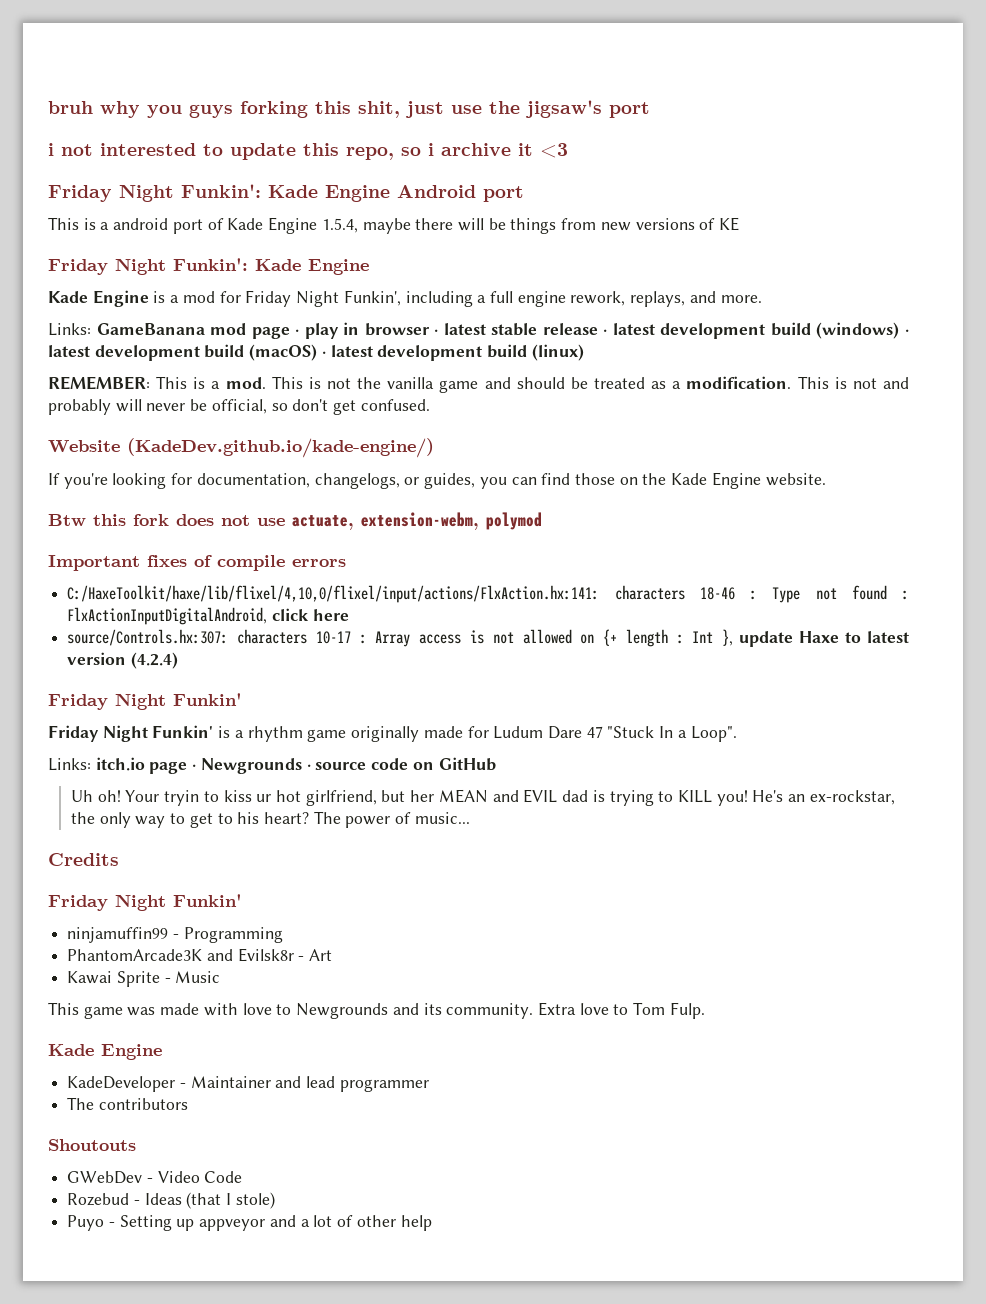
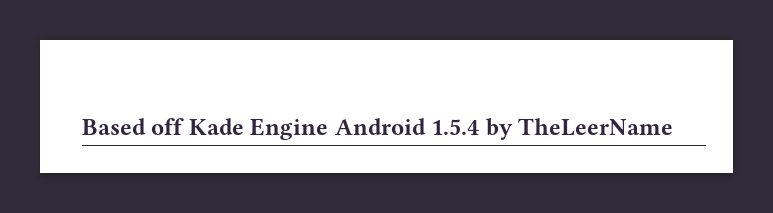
- bruh why you guys forking this shit, just use the jigsaw's port
- i not interested to update this repo, so i archive it <3
- Friday Night Funkin': Kade Engine Android port
- This is a android port of Kade Engine 1.5.4, maybe there will be things from new versions of KE
- Friday Night Funkin': Kade Engine
- Kade Engine is a mod for Friday Night Funkin', including a full engine rework, replays, and more.
- Links: GameBanana mod page ⋅ play in browser ⋅ latest stable release ⋅ latest development build (windows) ⋅ latest development build (macOS) ⋅ latest development build (linux)
- REMEMBER: This is a mod. This is not the vanilla game and should be treated as a modification. This is not and probably will never be official, so don't get confused.
- Website (KadeDev.github.io/kade-engine/)
- If you're looking for documentation, changelogs, or guides, you can find those on the Kade Engine website.
- Btw this fork does not use actuate, extension-webm, polymod
- Important fixes of compile errors
- C:/HaxeToolkit/haxe/lib/flixel/4,10,0/flixel/input/actions/FlxAction.hx:141: characters 18-46 : Type not found : FlxActionInputDigitalAndroid, click here
- source/Controls.hx:307: characters 10-17 : Array access is not allowed on {+ length : Int }, update Haxe to latest version (4.2.4)
- Friday Night Funkin'
- Friday Night Funkin' is a rhythm game originally made for Ludum Dare 47 "Stuck In a Loop".
- Links: itch.io page ⋅ Newgrounds ⋅ source code on GitHub
- Uh oh! Your tryin to kiss ur hot girlfriend, but her MEAN and EVIL dad is trying to KILL you! He's an ex-rockstar, the only way to get to his heart? The power of music...
- Credits
- Friday Night Funkin'
- ninjamuffin99 - Programming
- PhantomArcade3K and Evilsk8r - Art
- Kawai Sprite - Music
- This game was made with love to Newgrounds and its community. Extra love to Tom Fulp.
- Kade Engine
- KadeDeveloper - Maintainer and lead programmer
- The contributors
- Shoutouts
- GWebDev - Video Code
- Rozebud - Ideas (that I stole)
- Puyo - Setting up appveyor and a lot of other help
+ Based off Kade Engine Android 1.5.4 by TheLeerName

